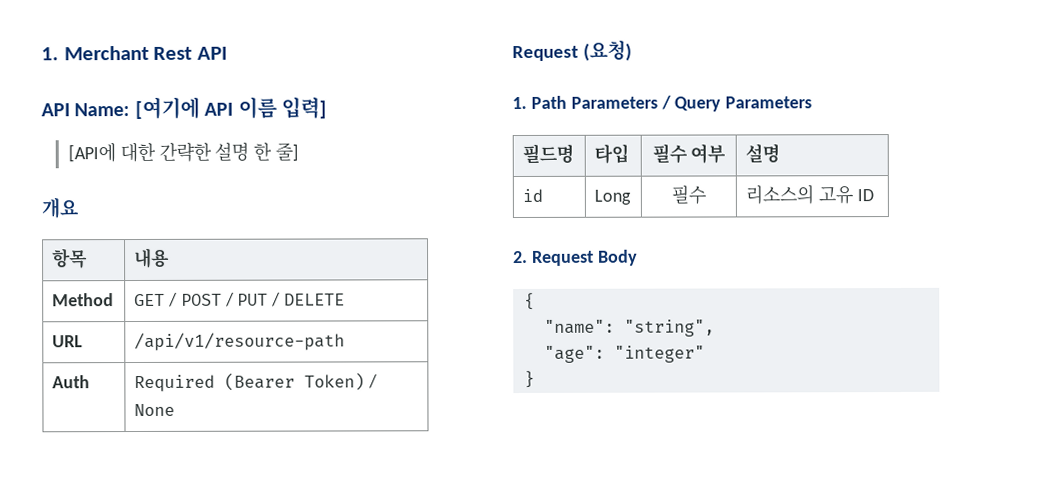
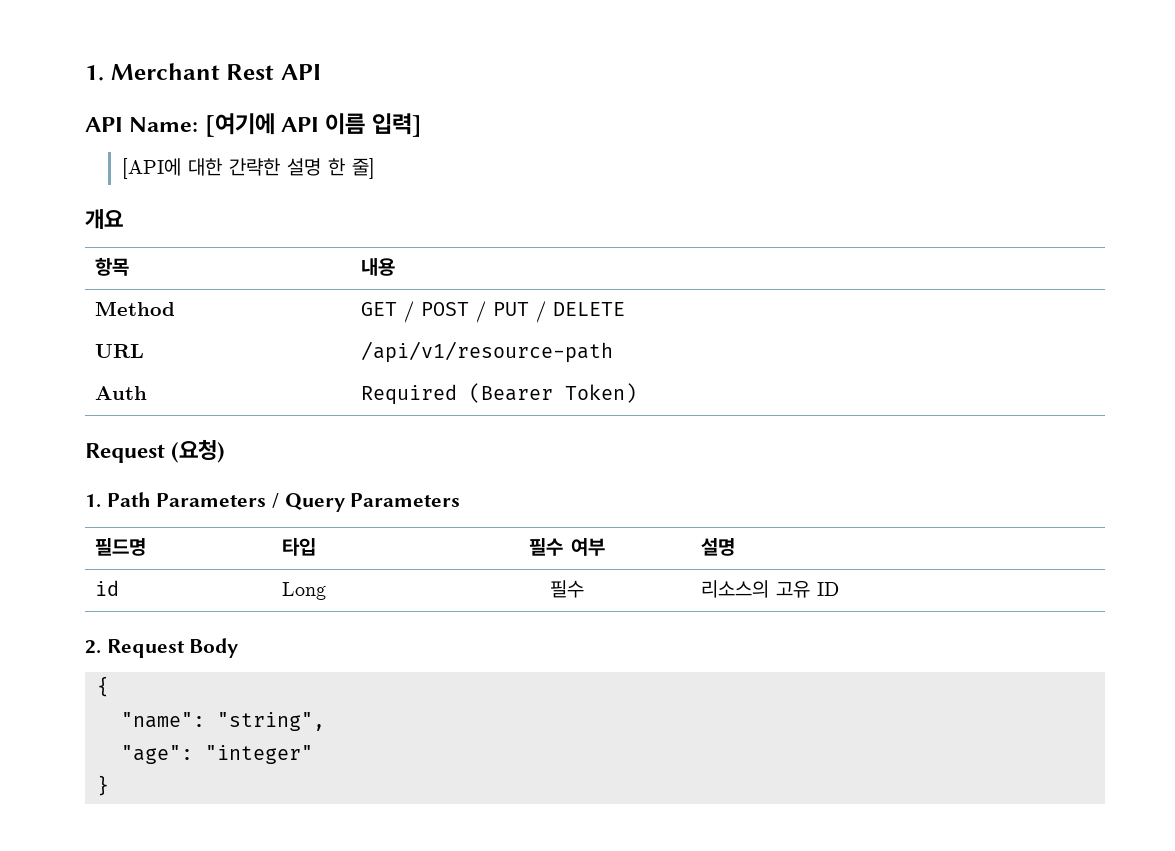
- Auth | Required (Bearer Token) / None
+ Auth | Required (Bearer Token)

